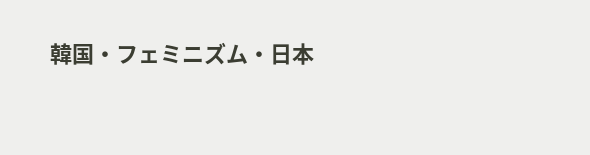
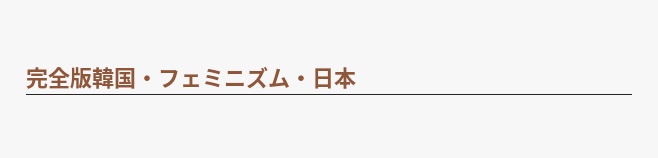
- 韓国・フェミニズム・日本
+ 完全版韓国・フェミニズム・日本

